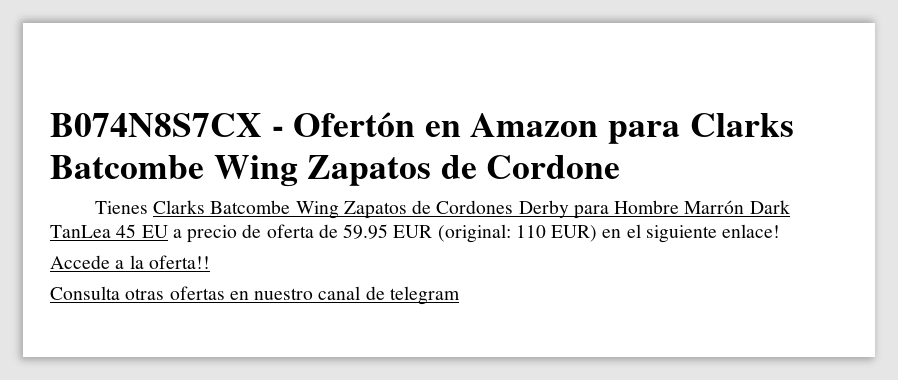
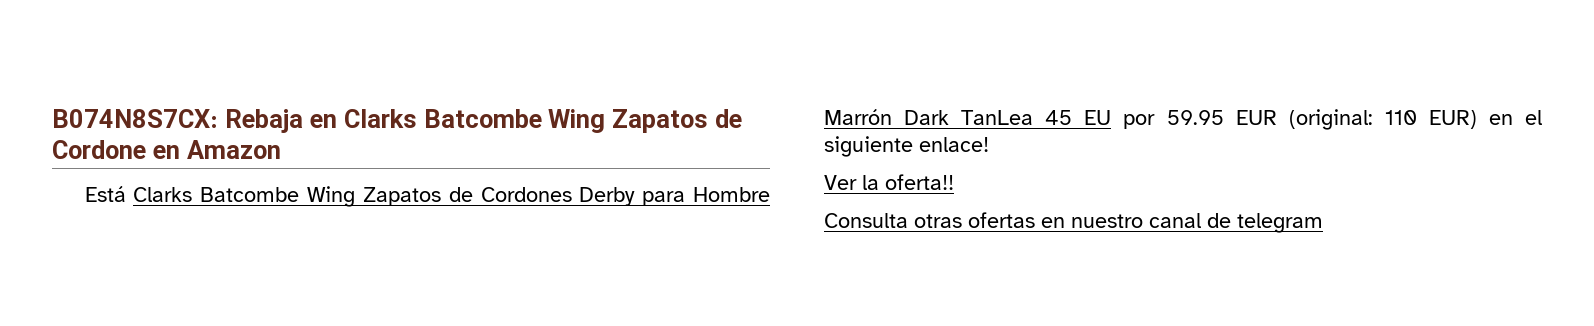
- B074N8S7CX - Ofertón en Amazon para Clarks Batcombe Wing Zapatos de Cordone
- Tienes Clarks Batcombe Wing Zapatos de Cordones Derby para Hombre Marrón Dark TanLea 45 EU a precio de oferta de 59.95 EUR (original: 110 EUR) en el siguiente enlace!
+ B074N8S7CX: Rebaja en Clarks Batcombe Wing Zapatos de Cordone en Amazon
+ Está Clarks Batcombe Wing Zapatos de Cordones Derby para Hombre Marrón Dark TanLea 45 EU por 59.95 EUR (original: 110 EUR) en el siguiente enlace!
- Accede a la oferta!!
+ Ver la oferta!!

